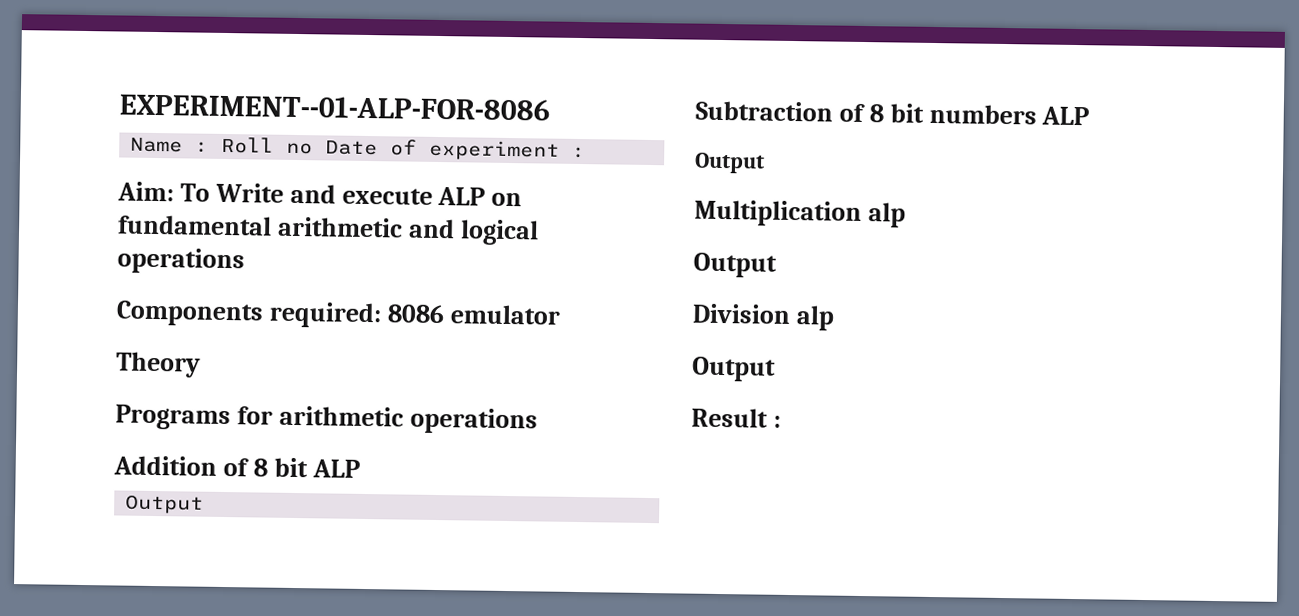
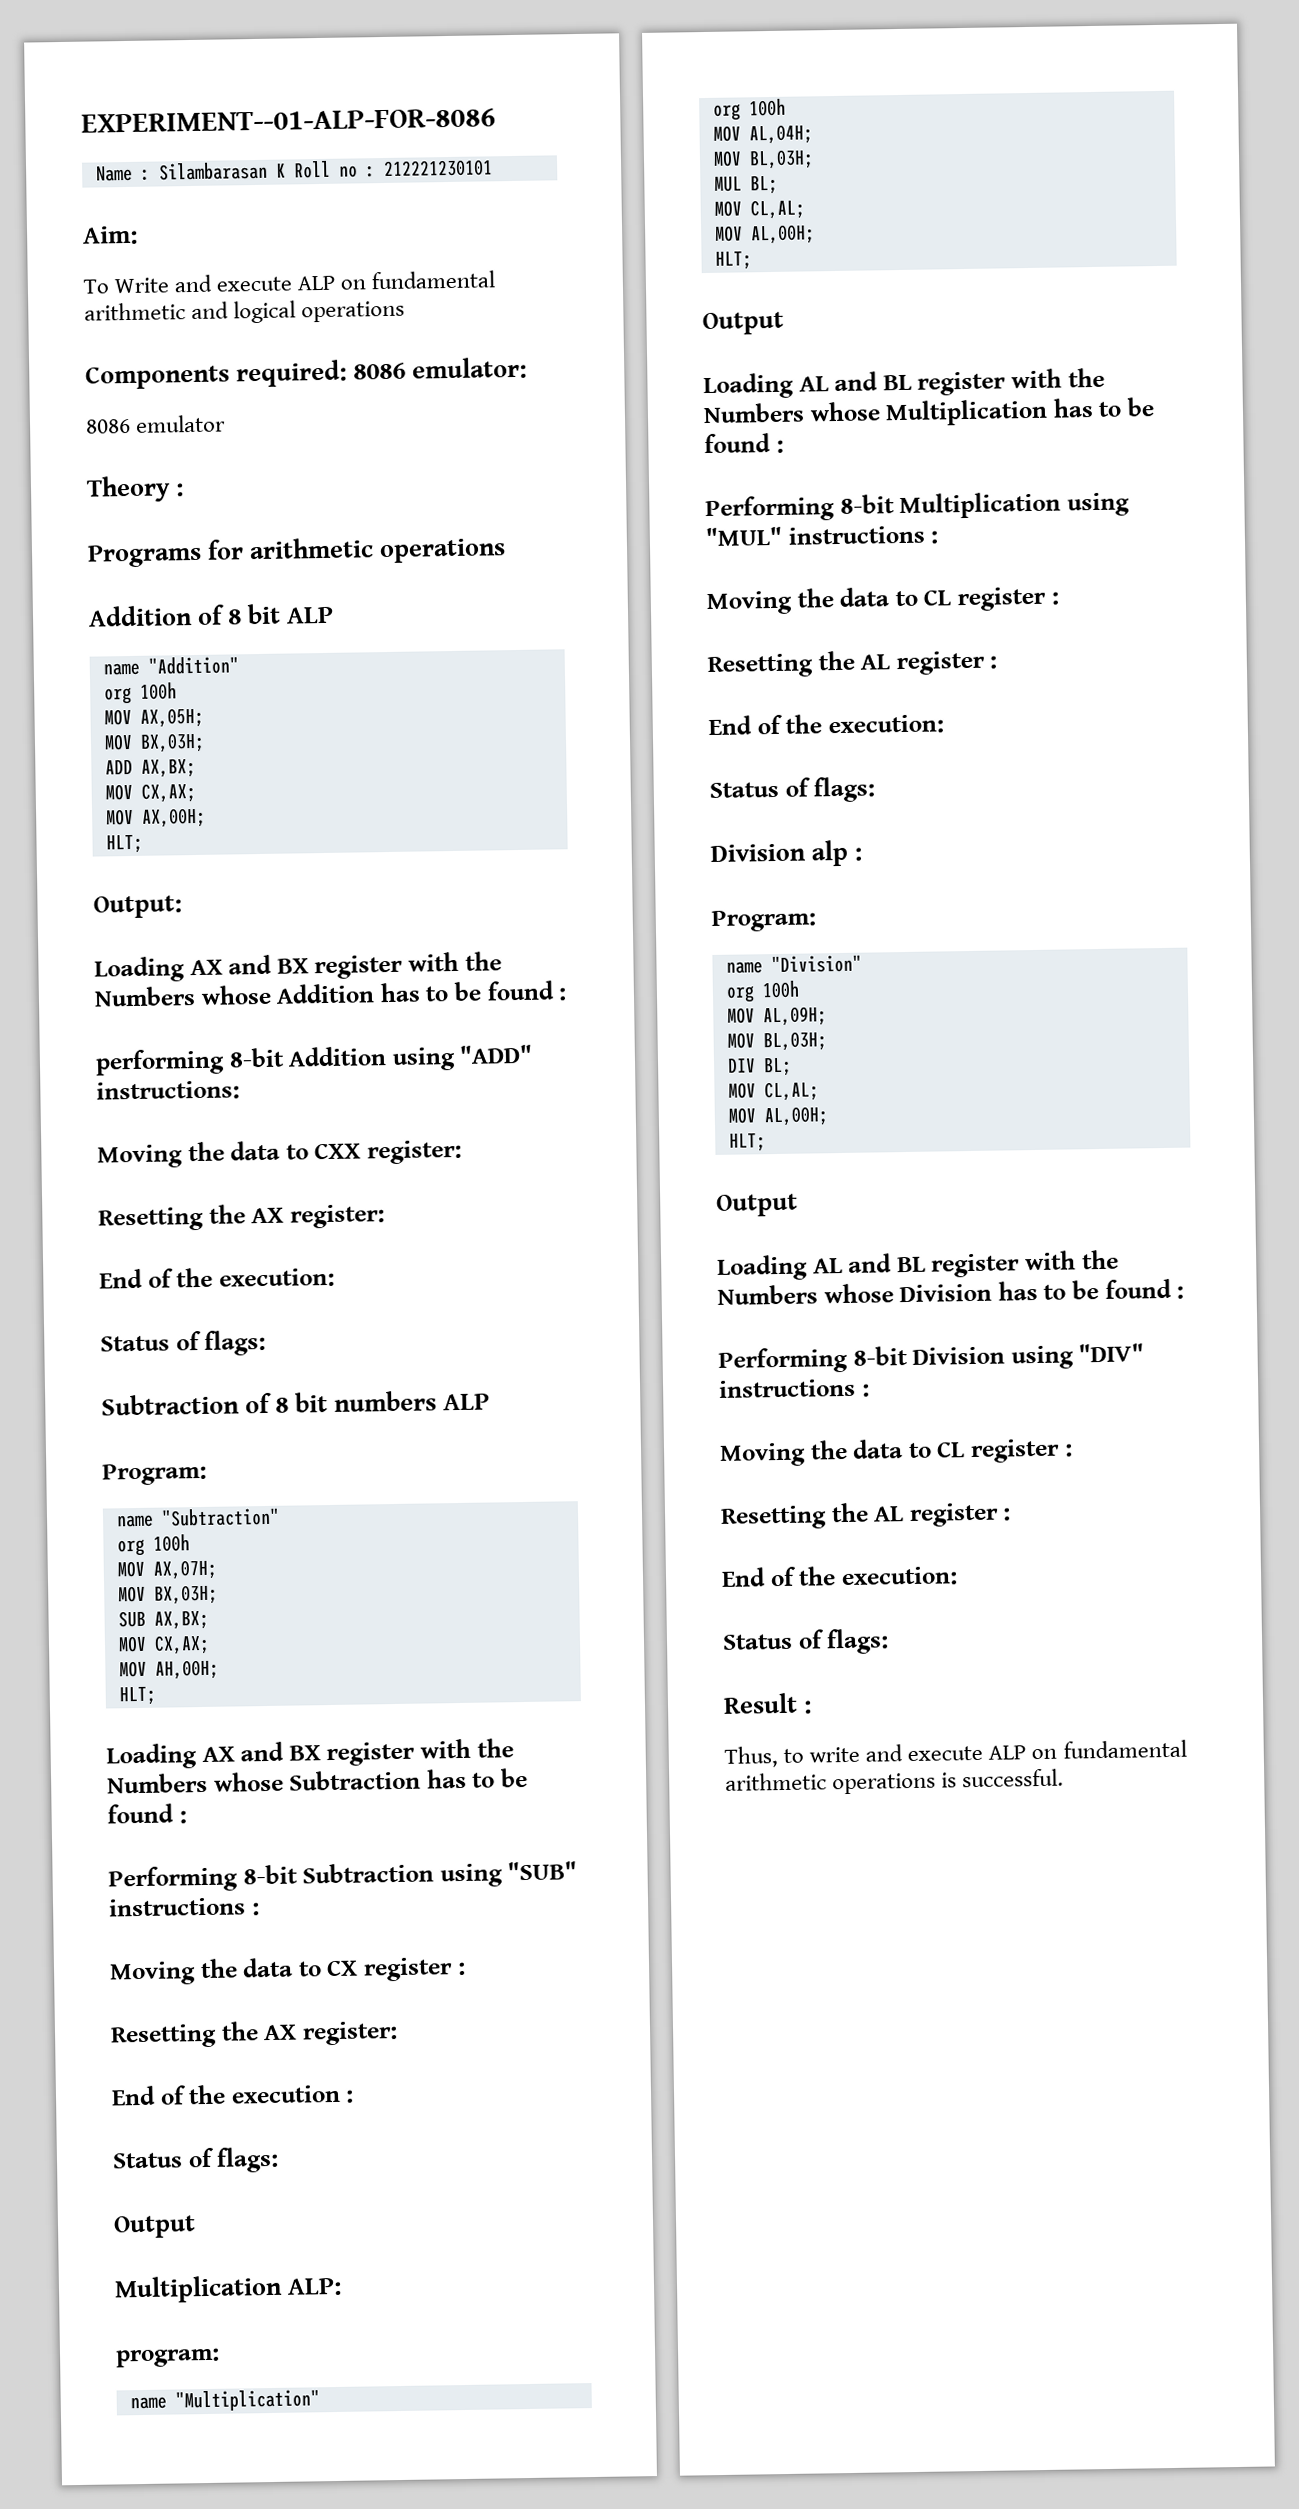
- Name : Roll no Date of experiment :
+ Name : Silambarasan K Roll no : 212221230101
- Aim: To Write and execute ALP on fundamental arithmetic and logical operations
+ Aim:
+ To Write and execute ALP on fundamental arithmetic and logical operations
- Components required: 8086 emulator
+ Components required: 8086 emulator:
+ 8086 emulator
- Theory
+ Theory :
  Addition of 8 bit ALP
- Output
+ name "Addition"
+ org 100h
+ MOV AX,05H;
+ MOV BX,03H;
+ ADD AX,BX;
+ MOV CX,AX;
+ MOV AX,00H;
+ HLT;
+ Output:
+ Loading AX and BX register with the Numbers whose Addition has to be found :
+ performing 8-bit Addition using "ADD" instructions:
+ Moving the data to CXX register:
+ Resetting the AX register:
+ End of the execution:
+ Status of flags:
  Subtraction of 8 bit numbers ALP
+ Program:
+ name "Subtraction"
+ org 100h
+ MOV AX,07H;
+ MOV BX,03H;
+ SUB AX,BX;
+ MOV CX,AX;
+ MOV AH,00H;
+ HLT;
+ Loading AX and BX register with the Numbers whose Subtraction has to be found :
+ Performing 8-bit Subtraction using "SUB" instructions :
+ Moving the data to CX register :
+ Resetting the AX register:
+ End of the execution :
+ Status of flags:
  Output
- Multiplication alp
+ Multiplication ALP:
+ program:
+ name "Multiplication"
+ org 100h
+ MOV AL,04H;
+ MOV BL,03H;
+ MUL BL;
+ MOV CL,AL;
+ MOV AL,00H;
+ HLT;
  Output
- Division alp
+ Loading AL and BL register with the Numbers whose Multiplication has to be found :
+ Performing 8-bit Multiplication using "MUL" instructions :
+ Moving the data to CL register :
+ Resetting the AL register :
+ End of the execution:
+ Status of flags:
+ Division alp :
+ Program:
+ name "Division"
+ org 100h
+ MOV AL,09H;
+ MOV BL,03H;
+ DIV BL;
+ MOV CL,AL;
+ MOV AL,00H;
+ HLT;
  Output
+ Loading AL and BL register with the Numbers whose Division has to be found :
+ Performing 8-bit Division using "DIV" instructions :
+ Moving the data to CL register :
+ Resetting the AL register :
+ End of the execution:
+ Status of flags:
  Result :
+ Thus, to write and execute ALP on fundamental arithmetic operations is successful.

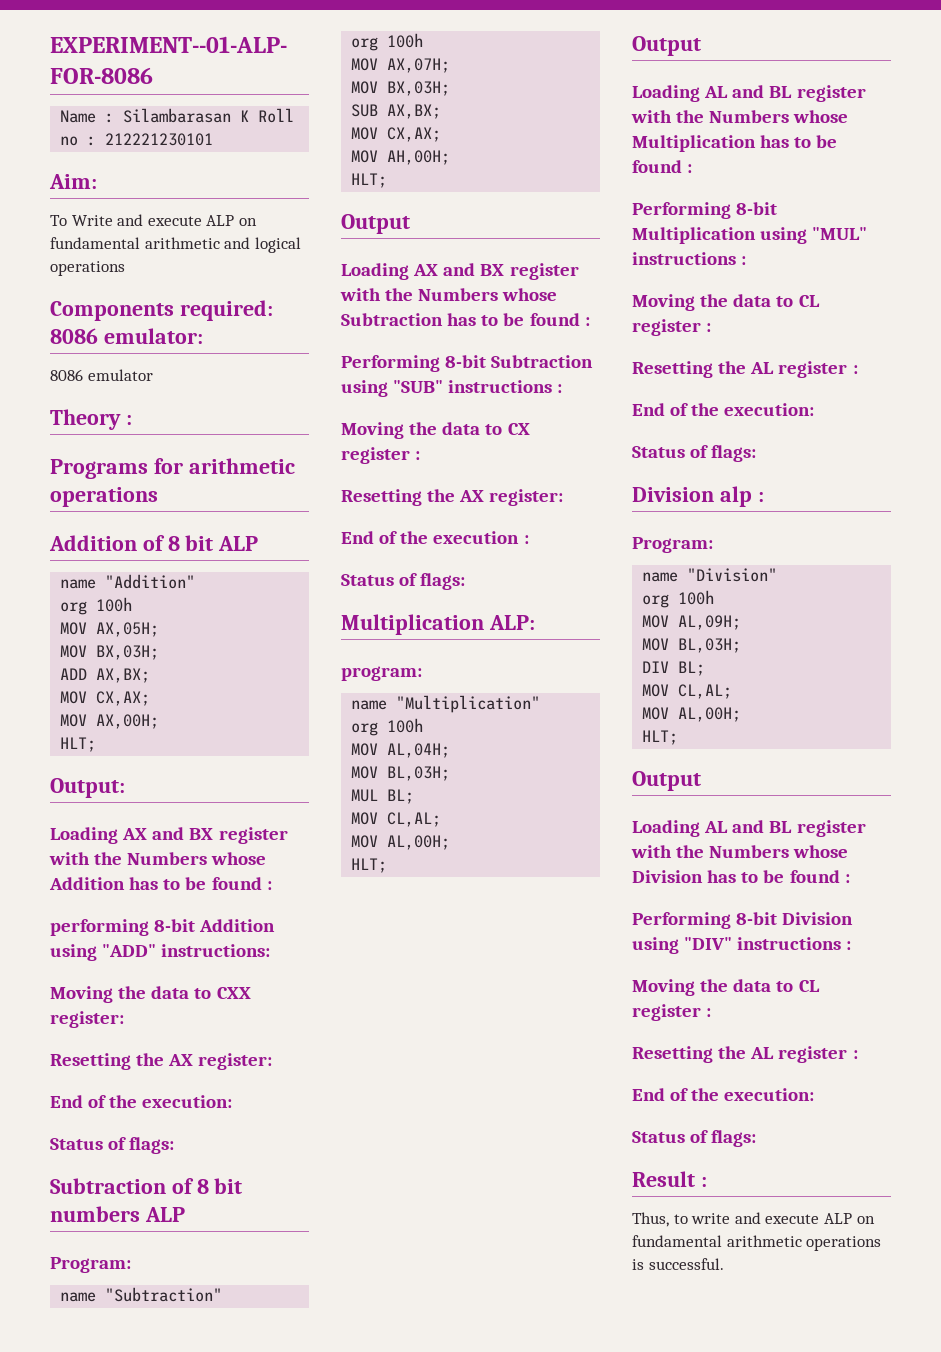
  MOV AH,00H;
  HLT;
+ Output
  End of the execution :
  Status of flags:
- Output

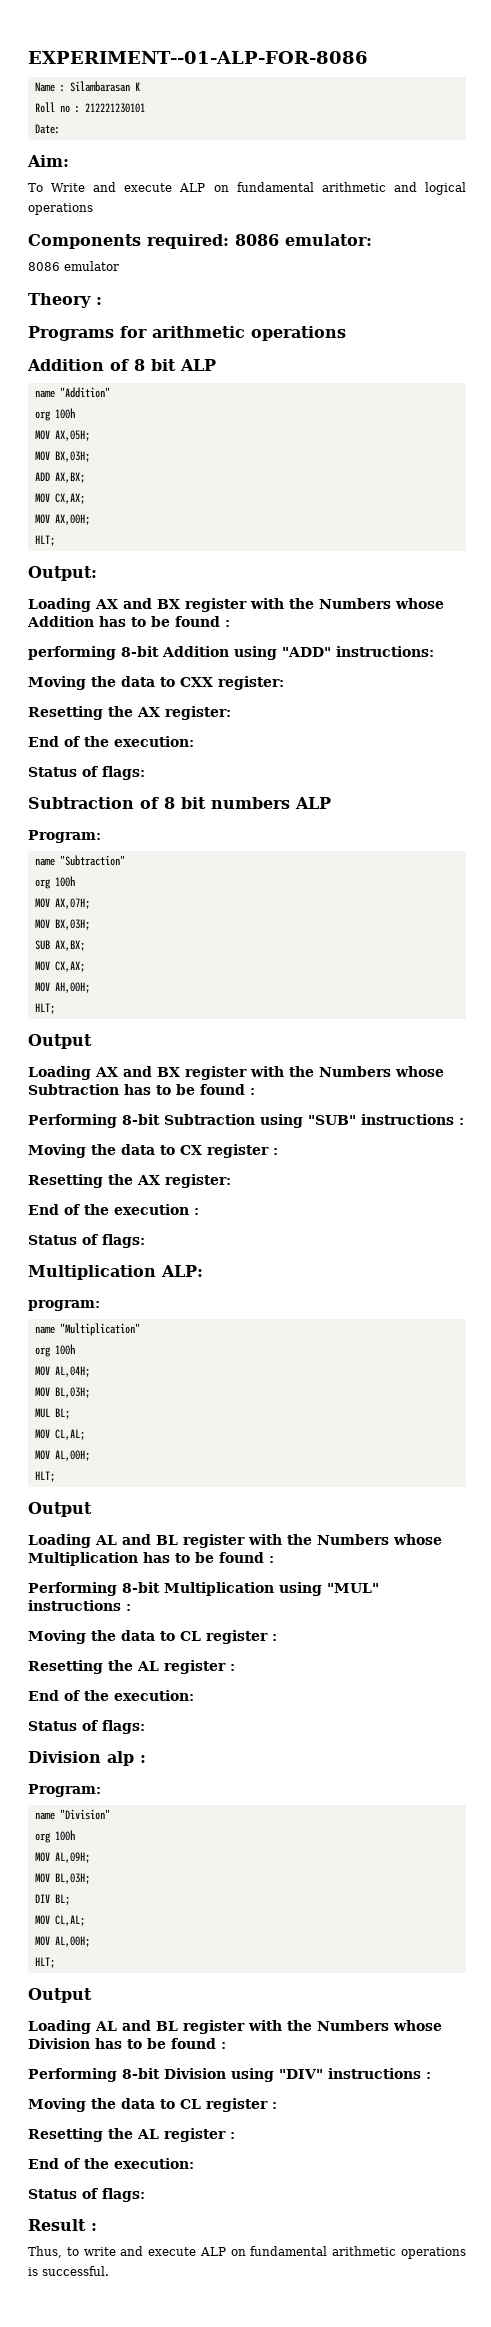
- Name : Silambarasan K Roll no : 212221230101
+ Name : Silambarasan K
+ Roll no : 212221230101
+ Date:

